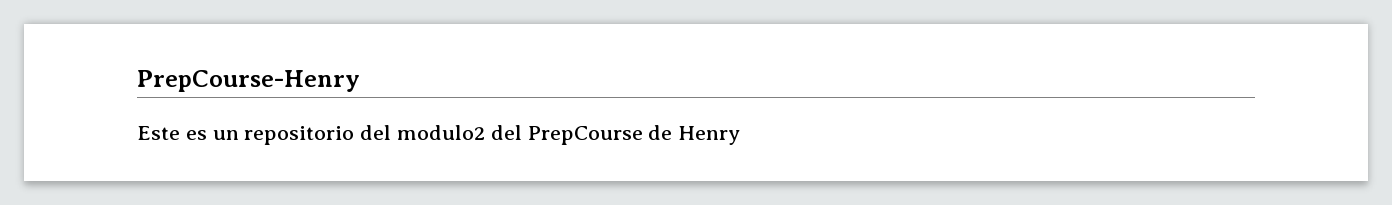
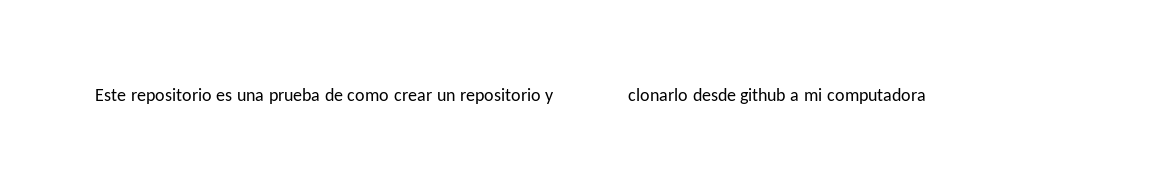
- PrepCourse-Henry
- Este es un repositorio del modulo2 del PrepCourse de Henry
+ Este repositorio es una prueba de como crear un repositorio y clonarlo desde github a mi computadora

